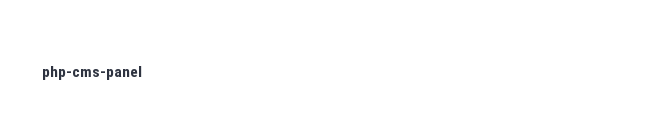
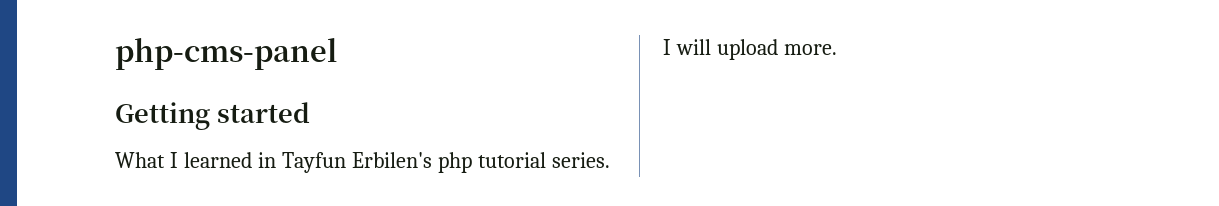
+ Getting started
+ What I learned in Tayfun Erbilen's php tutorial series. I will upload more.

